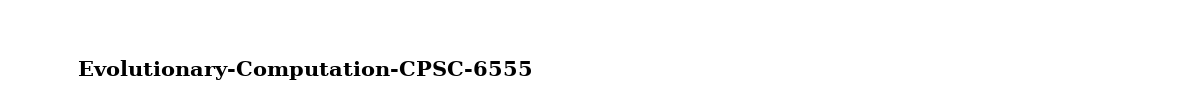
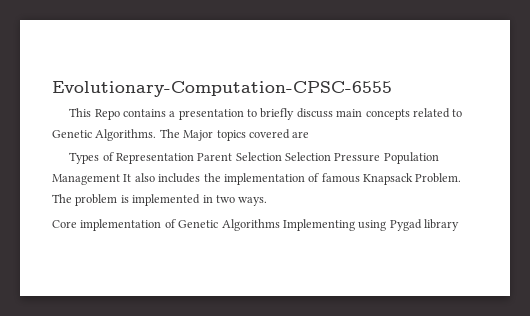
+ This Repo contains a presentation to briefly discuss main concepts related to Genetic Algorithms. The Major topics covered are
+ Types of Representation Parent Selection Selection Pressure Population Management It also includes the implementation of famous Knapsack Problem. The problem is implemented in two ways.
+ Core implementation of Genetic Algorithms Implementing using Pygad library

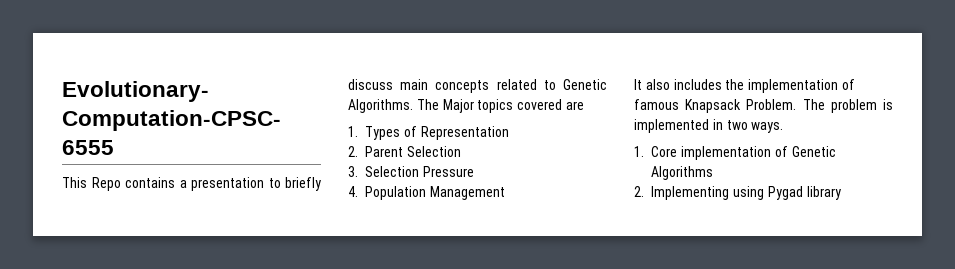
- Types of Representation Parent Selection Selection Pressure Population Management It also includes the implementation of famous Knapsack Problem.
+ 1. Types of Representation
+ 2. Parent Selection
+ 3. Selection Pressure
+ 4. Population Management
+ It also includes the implementation of famous Knapsack Problem.
- Core implementation of Genetic Algorithms Implementing using Pygad library
+ 1. Core implementation of Genetic Algorithms
+ 2. Implementing using Pygad library

